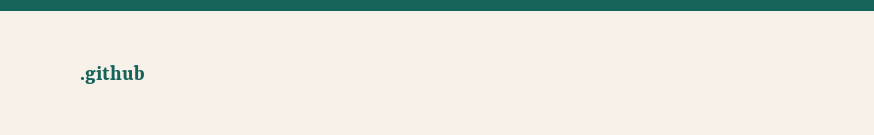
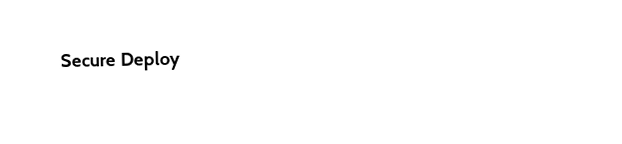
- .github
+ Secure Deploy

